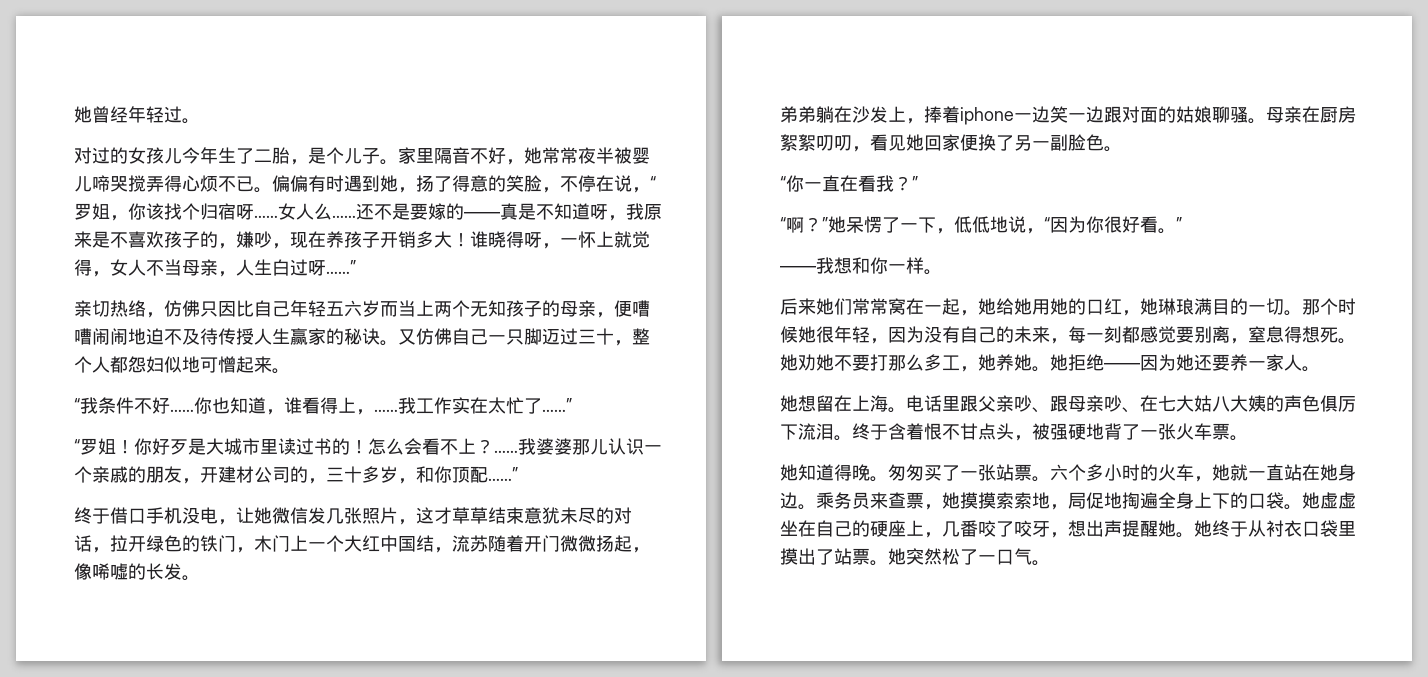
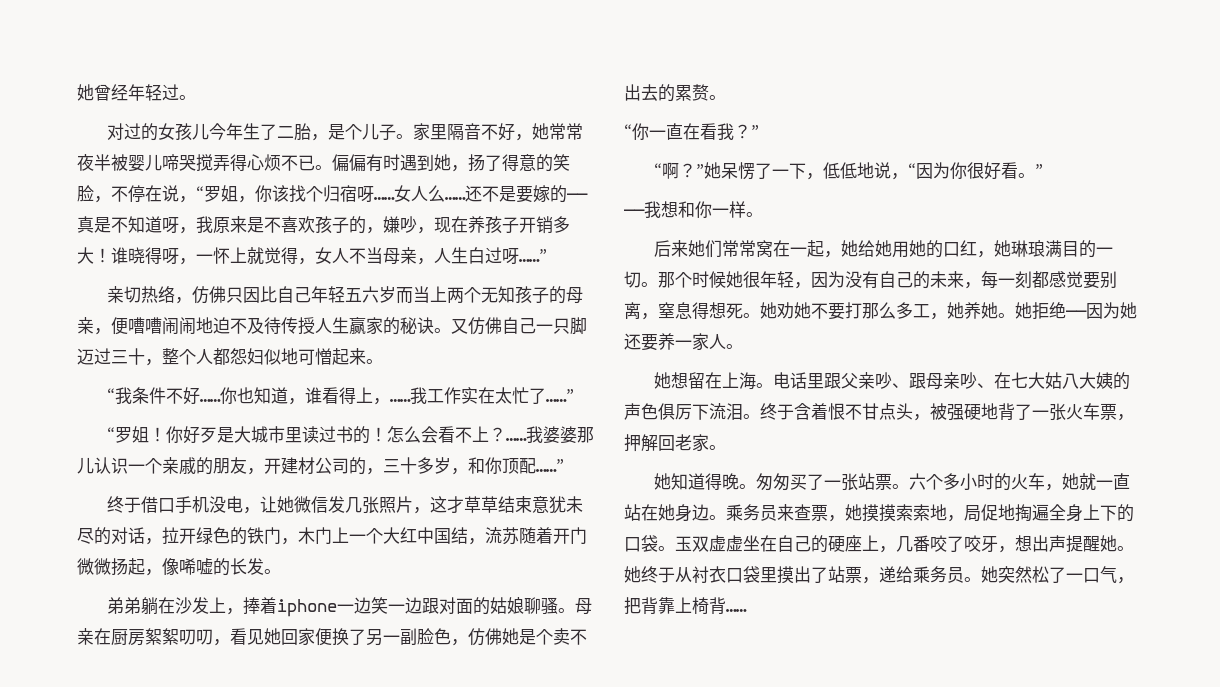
- 母亲在厨房絮絮叨叨，看见她回家便换了另一副脸色。
+ 母亲在厨房絮絮叨叨，看见她回家便换了另一副脸色，仿佛她是个卖不出去的累赘。
- 终于含着恨不甘点头，被强硬地背了一张火车票。
+ 终于含着恨不甘点头，被强硬地背了一张火车票，押解回老家。
- 她虚虚坐在自己的硬座上，几番咬了咬牙，想出声提醒她。
+ 玉双虚虚坐在自己的硬座上，几番咬了咬牙，想出声提醒她。
- 她终于从衬衣口袋里摸出了站票。
+ 她终于从衬衣口袋里摸出了站票，递给乘务员。
- 她突然松了一口气。
+ 她突然松了一口气，把背靠上椅背……

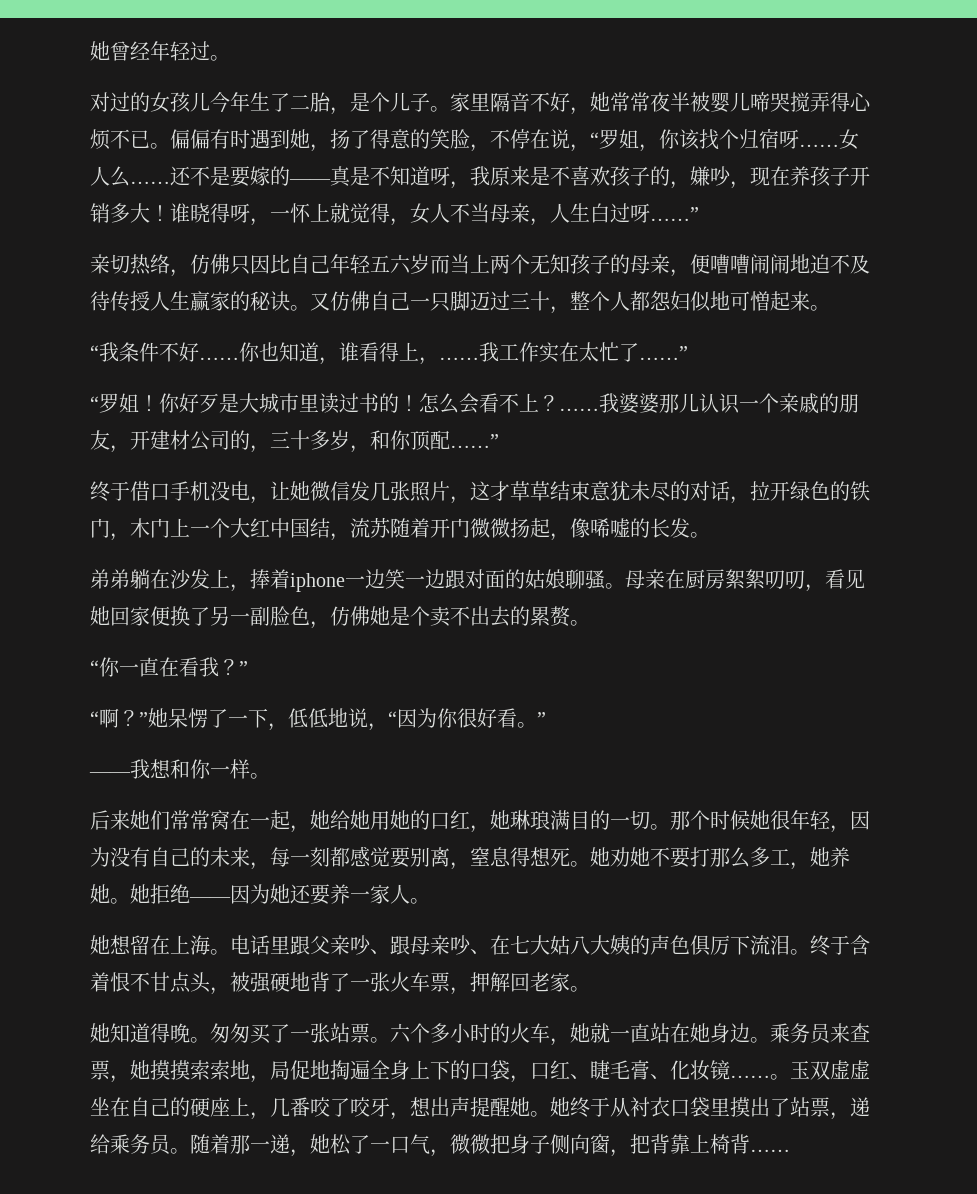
- 乘务员来查票，她摸摸索索地，局促地掏遍全身上下的口袋。
+ 乘务员来查票，她摸摸索索地，局促地掏遍全身上下的口袋，口红、睫毛膏、化妆镜……。
- 她突然松了一口气，把背靠上椅背……
+ 随着那一递，她松了一口气，微微把身子侧向窗，把背靠上椅背……

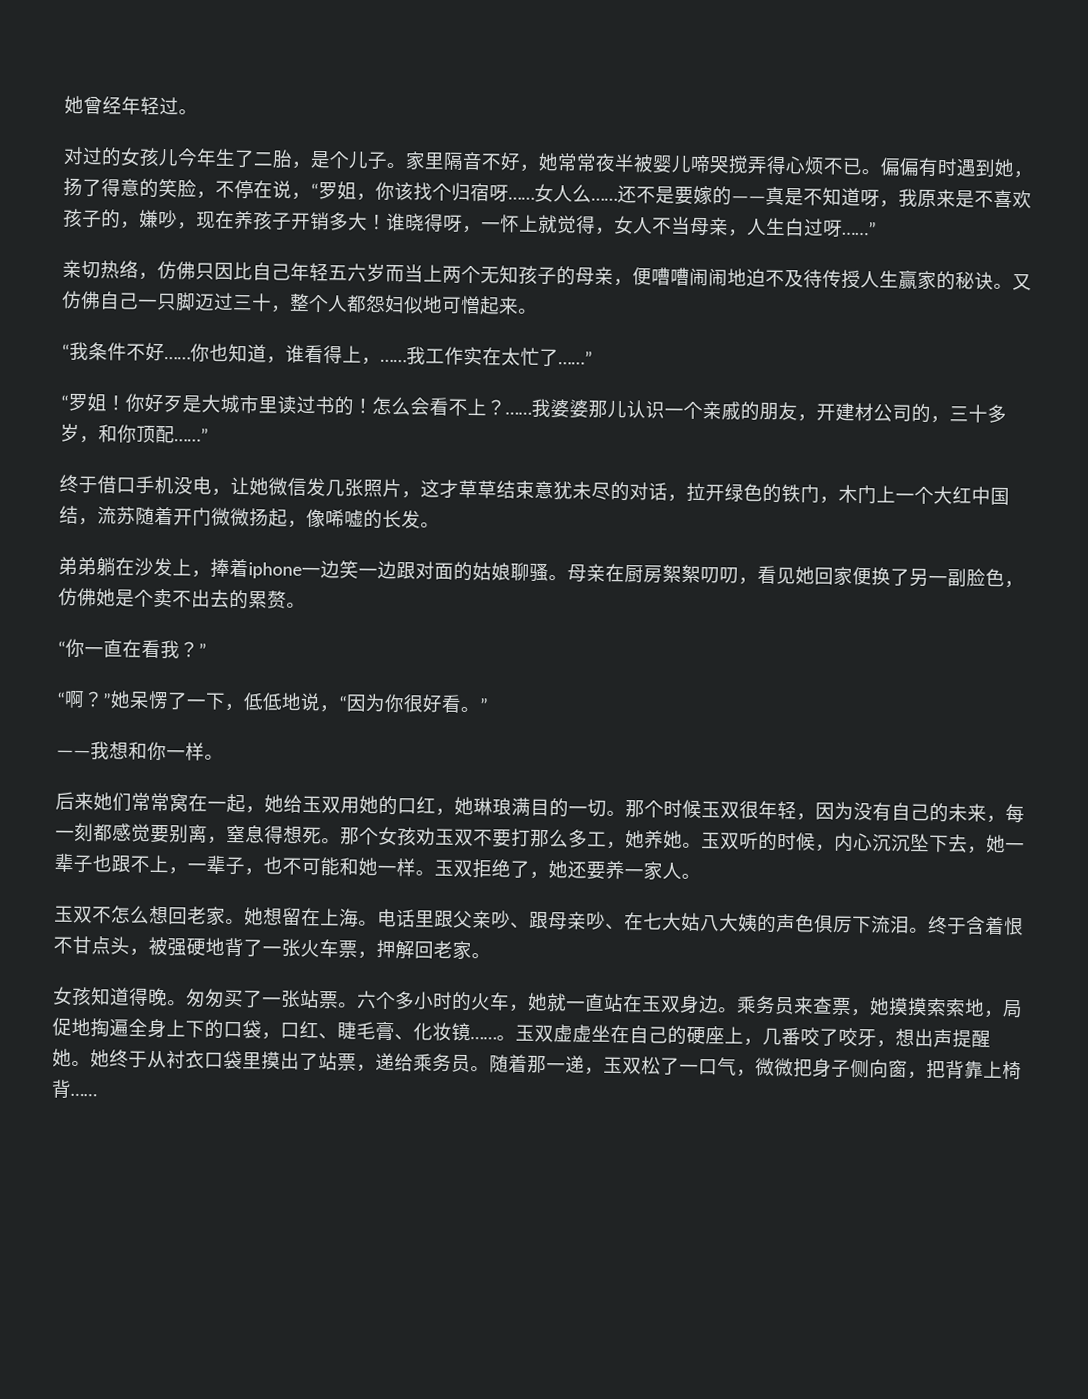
- 后来她们常常窝在一起，她给她用她的口红，她琳琅满目的一切。
+ 后来她们常常窝在一起，她给玉双用她的口红，她琳琅满目的一切。
- 那个时候她很年轻，因为没有自己的未来，每一刻都感觉要别离，窒息得想死。
+ 那个时候玉双很年轻，因为没有自己的未来，每一刻都感觉要别离，窒息得想死。
- 她劝她不要打那么多工，她养她。
+ 那个女孩劝玉双不要打那么多工，她养她。
- 她拒绝——因为她还要养一家人。
+ 玉双听的时候，内心沉沉坠下去，她一辈子也跟不上，一辈子，也不可能和她一样。玉双拒绝了，她还要养一家人。
+ 玉双不怎么想回老家。
- 她知道得晚。
+ 女孩知道得晚。
- 六个多小时的火车，她就一直站在她身边。
+ 六个多小时的火车，她就一直站在玉双身边。
- 随着那一递，她松了一口气，微微把身子侧向窗，把背靠上椅背……
+ 随着那一递，玉双松了一口气，微微把身子侧向窗，把背靠上椅背……

